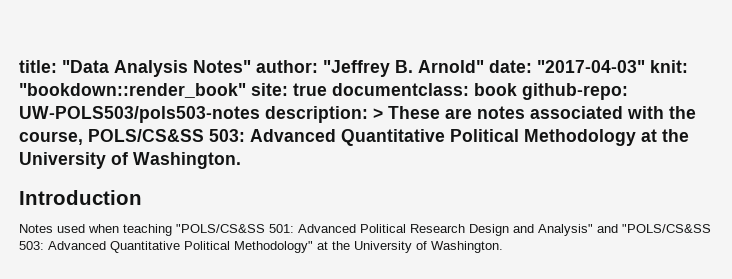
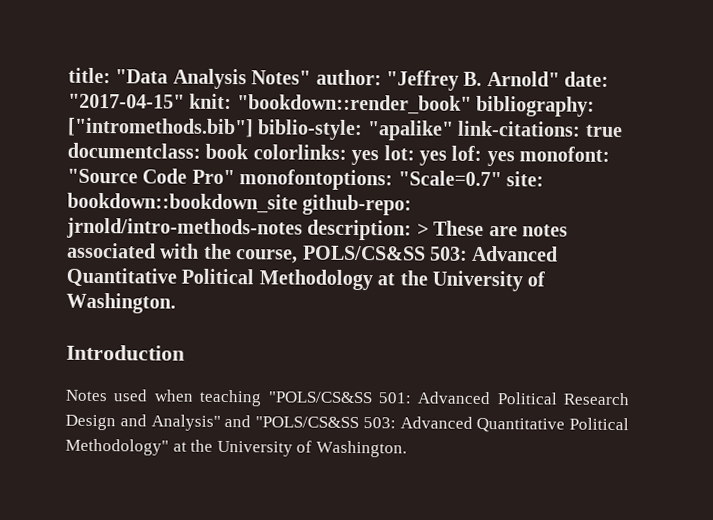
- title: "Data Analysis Notes" author: "Jeffrey B. Arnold" date: "2017-04-03" knit: "bookdown::render_book" site: true documentclass: book github-repo: UW-POLS503/pols503-notes description: > These are notes associated with the course, POLS/CS&SS 503: Advanced Quantitative Political Methodology at the University of Washington.
+ title: "Data Analysis Notes" author: "Jeffrey B. Arnold" date: "2017-04-15" knit: "bookdown::render_book" bibliography: ["intromethods.bib"] biblio-style: "apalike" link-citations: true documentclass: book colorlinks: yes lot: yes lof: yes monofont: "Source Code Pro" monofontoptions: "Scale=0.7" site: bookdown::bookdown_site github-repo: jrnold/intro-methods-notes description: > These are notes associated with the course, POLS/CS&SS 503: Advanced Quantitative Political Methodology at the University of Washington.

